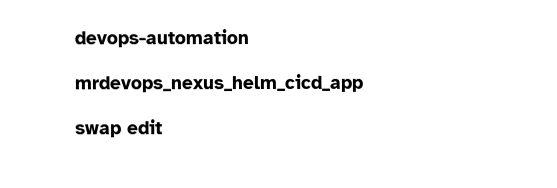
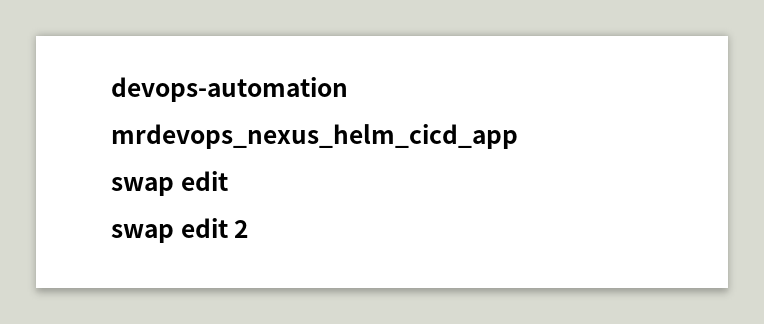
+ swap edit 2

